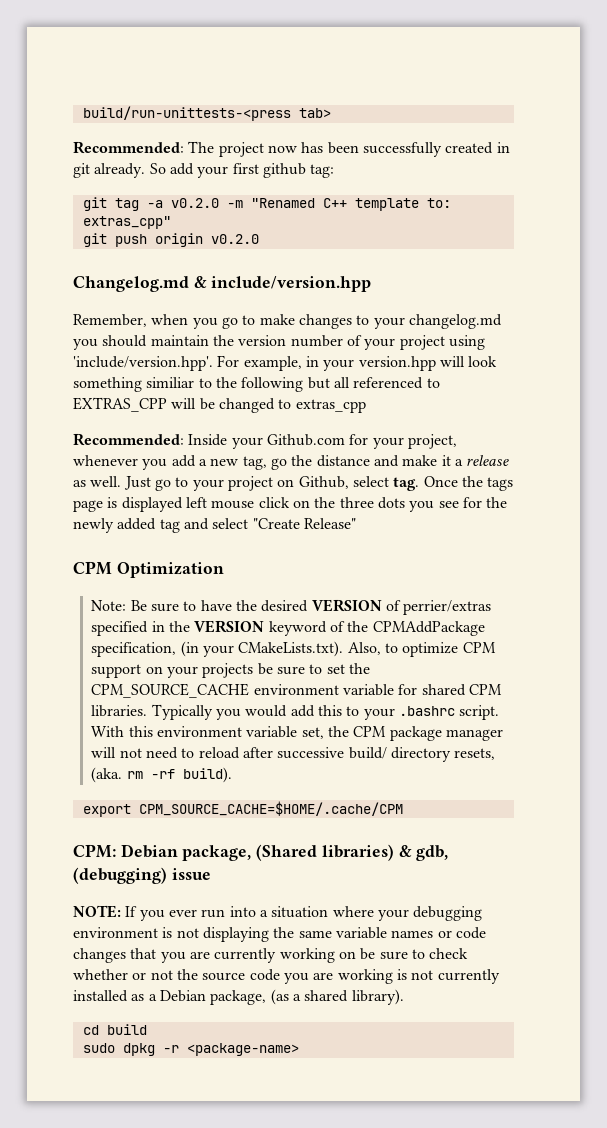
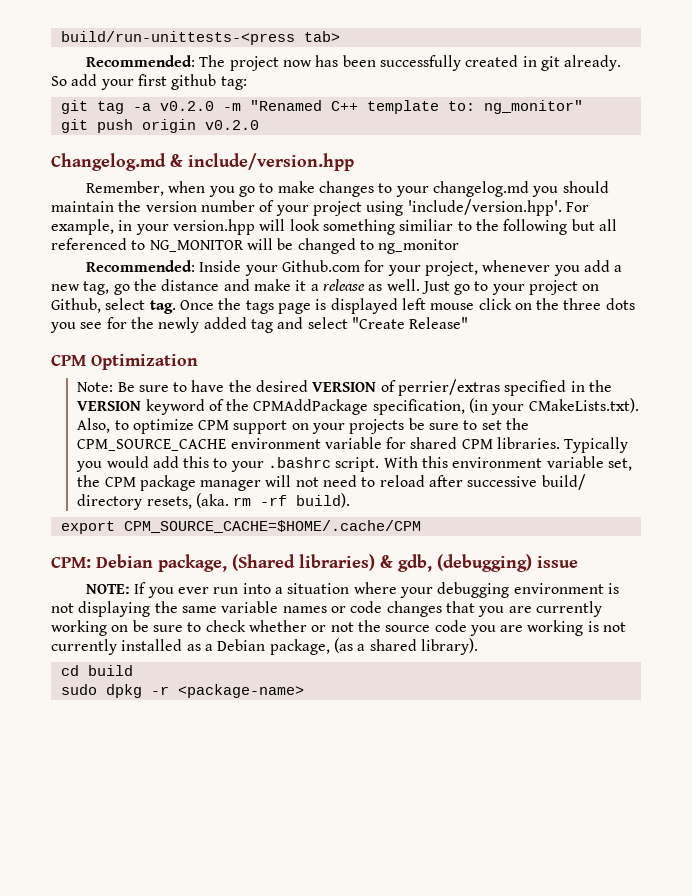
- git tag -a v0.2.0 -m "Renamed C++ template to: extras_cpp"
+ git tag -a v0.2.0 -m "Renamed C++ template to: ng_monitor"
- Remember, when you go to make changes to your changelog.md you should maintain the version number of your project using 'include/version.hpp'. For example, in your version.hpp will look something similiar to the following but all referenced to EXTRAS_CPP will be changed to extras_cpp
+ Remember, when you go to make changes to your changelog.md you should maintain the version number of your project using 'include/version.hpp'. For example, in your version.hpp will look something similiar to the following but all referenced to NG_MONITOR will be changed to ng_monitor

